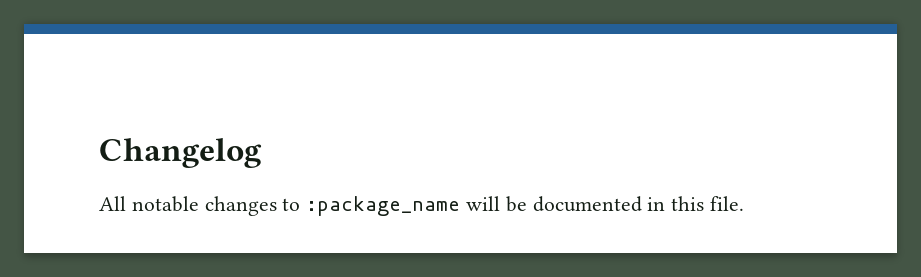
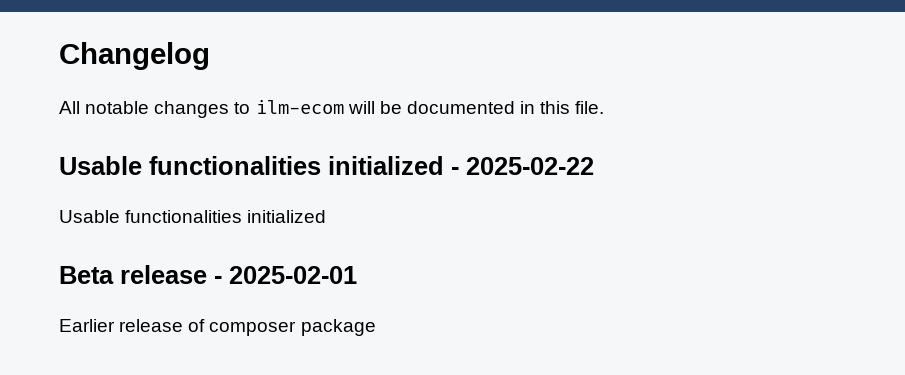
- All notable changes to :package_name will be documented in this file.
+ All notable changes to ilm-ecom will be documented in this file.
+ Usable functionalities initialized - 2025-02-22
+ Usable functionalities initialized
+ Beta release - 2025-02-01
+ Earlier release of composer package

